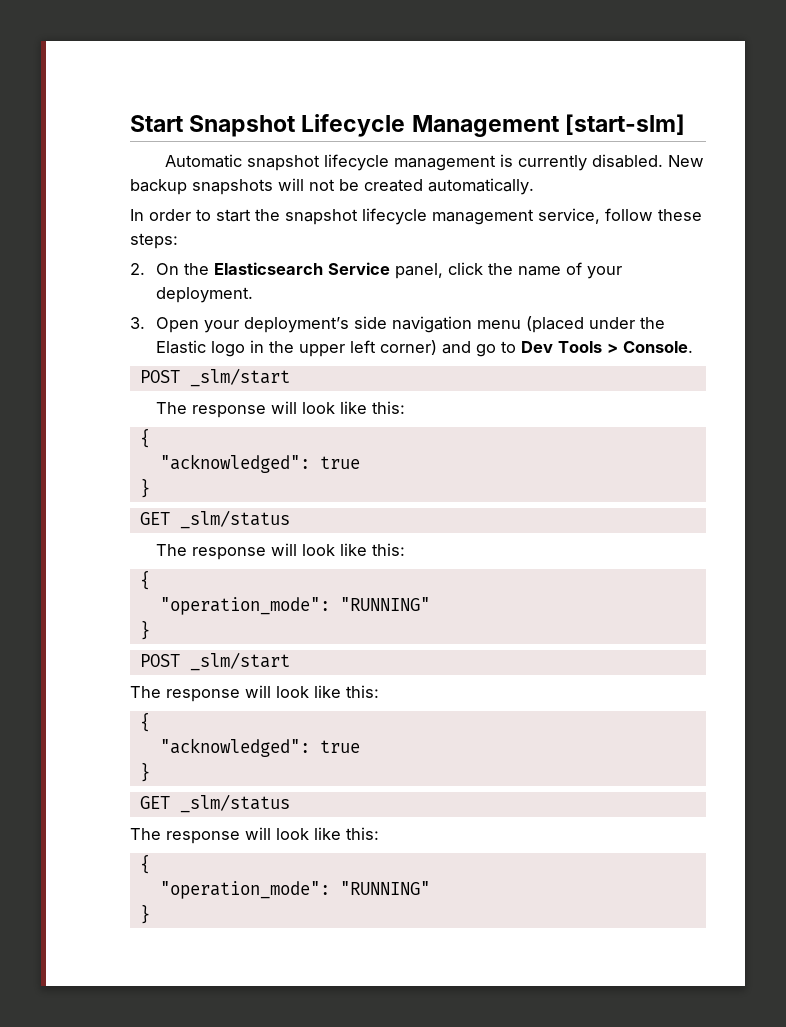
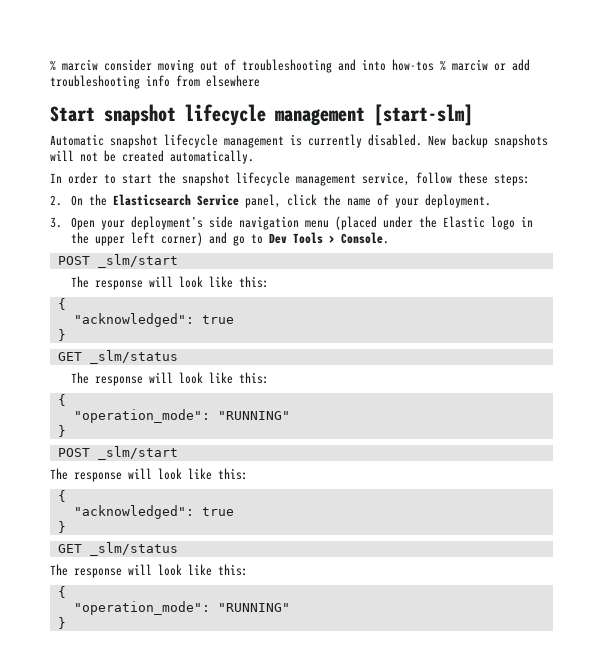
- Start Snapshot Lifecycle Management [start-slm]
+ % marciw consider moving out of troubleshooting and into how-tos % marciw or add troubleshooting info from elsewhere
+ Start snapshot lifecycle management [start-slm]

